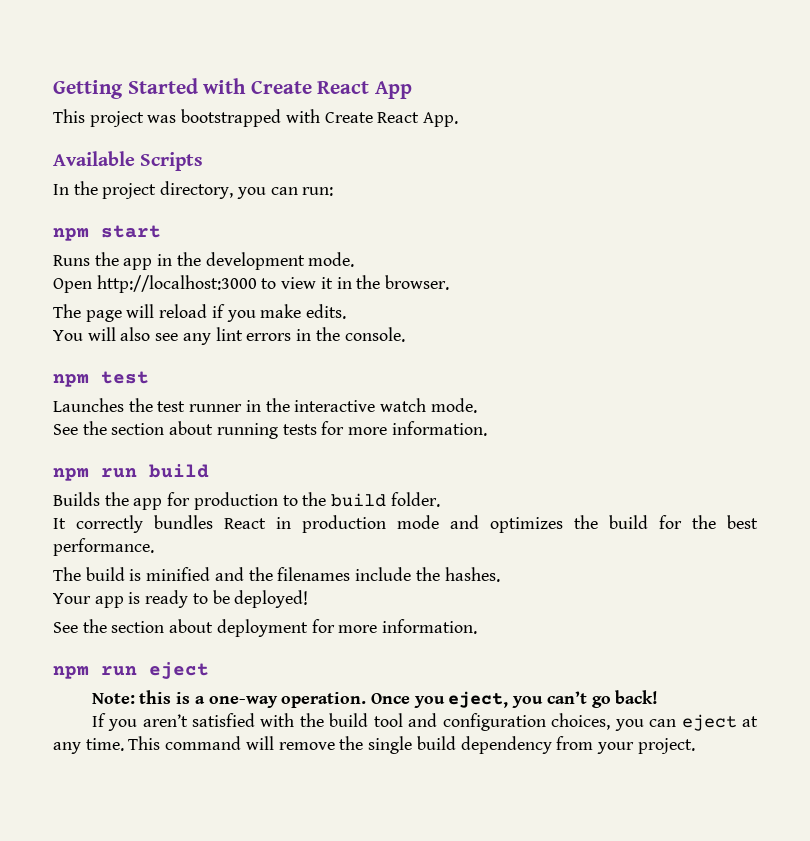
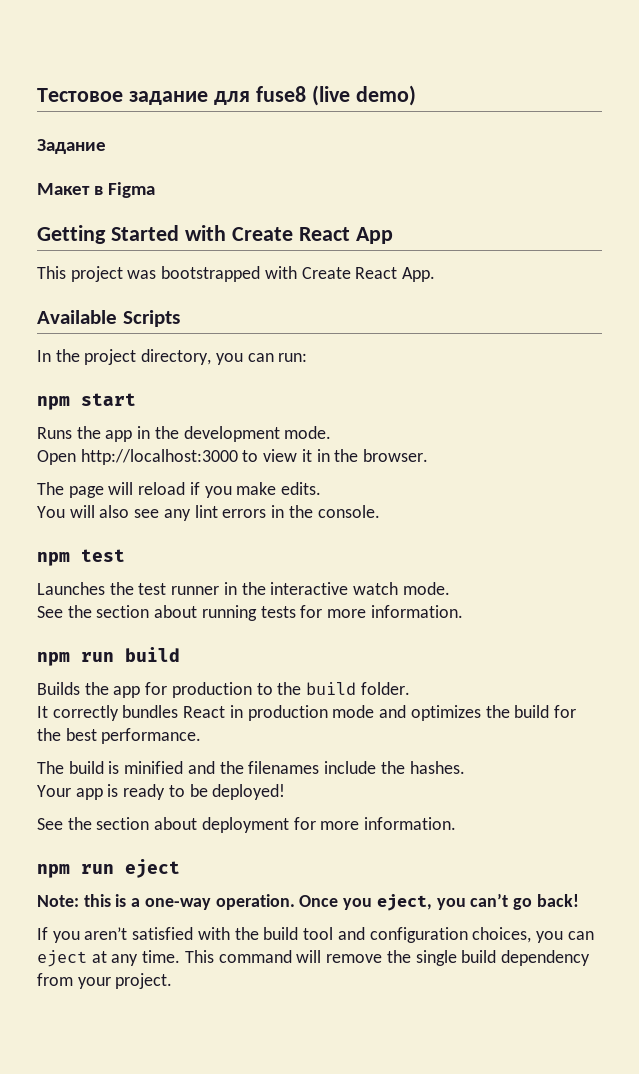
+ Тестовое задание для fuse8 (live demo)
+ Задание
+ Макет в Figma

